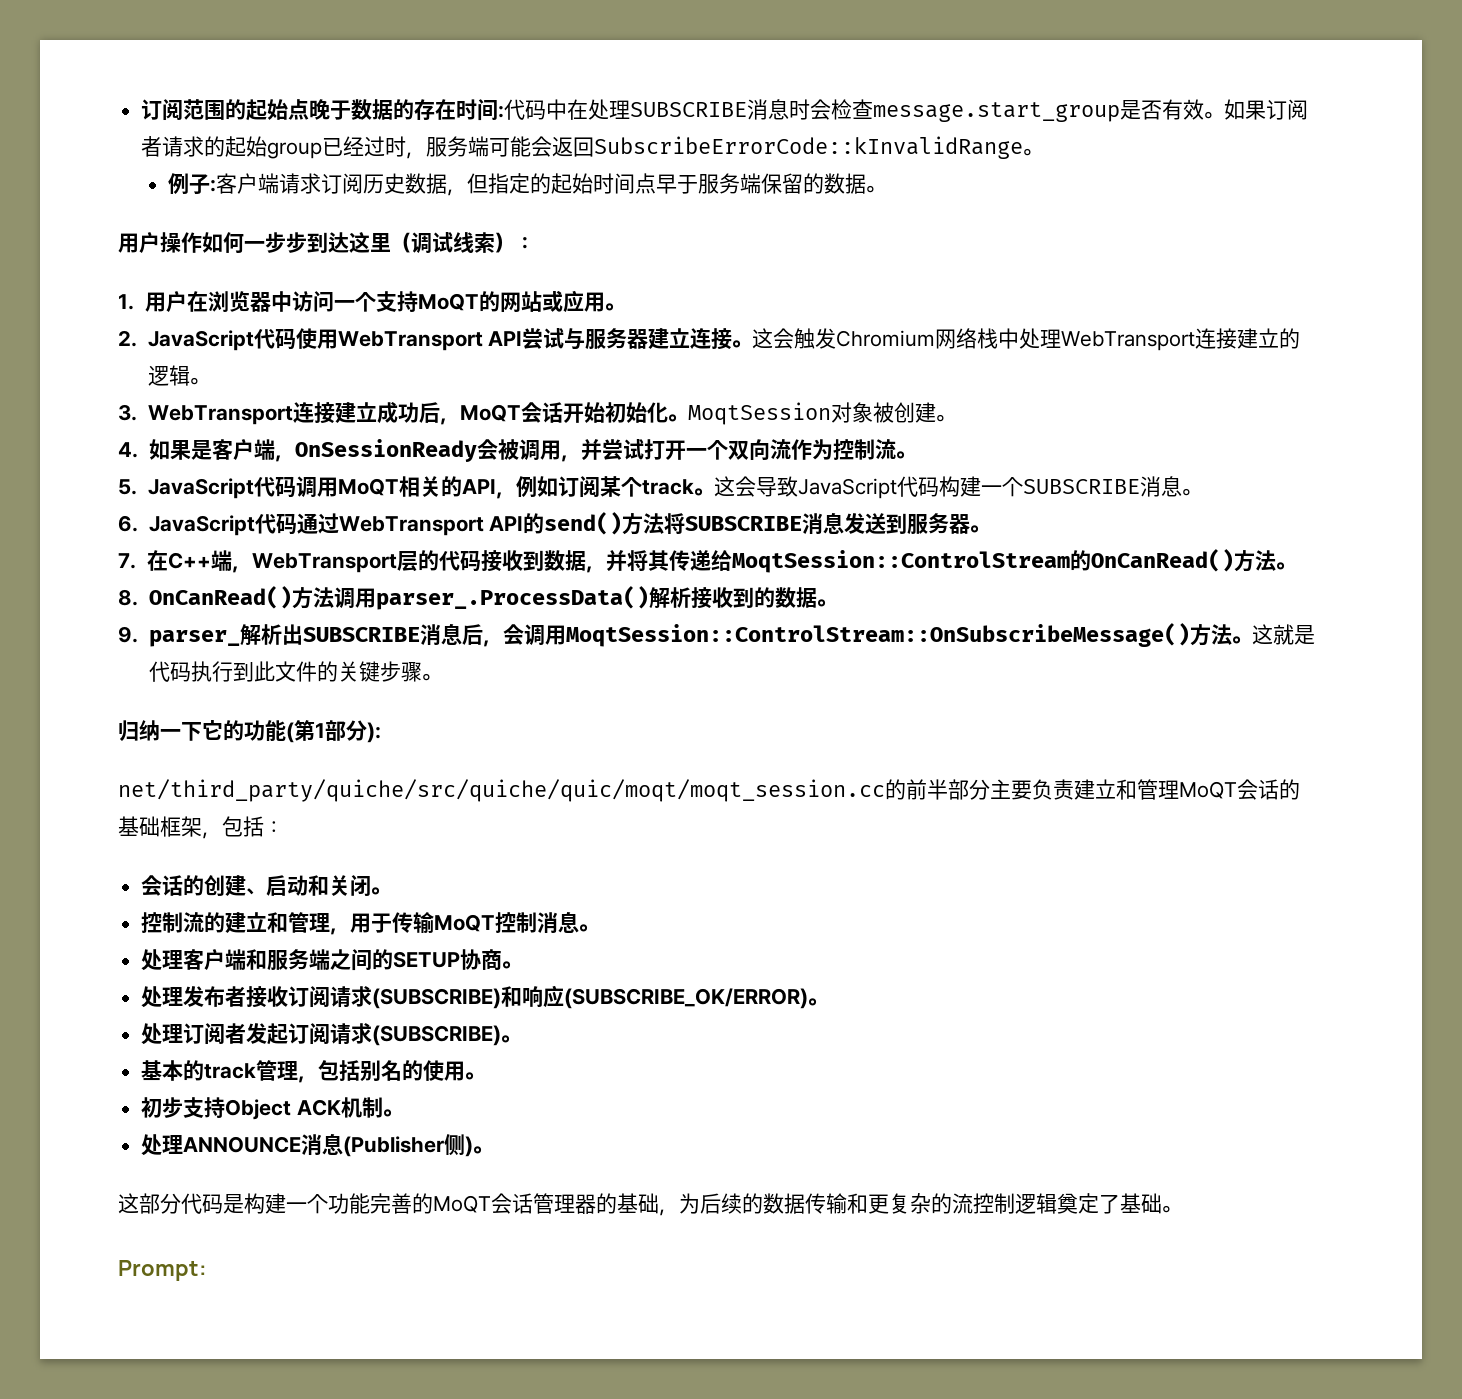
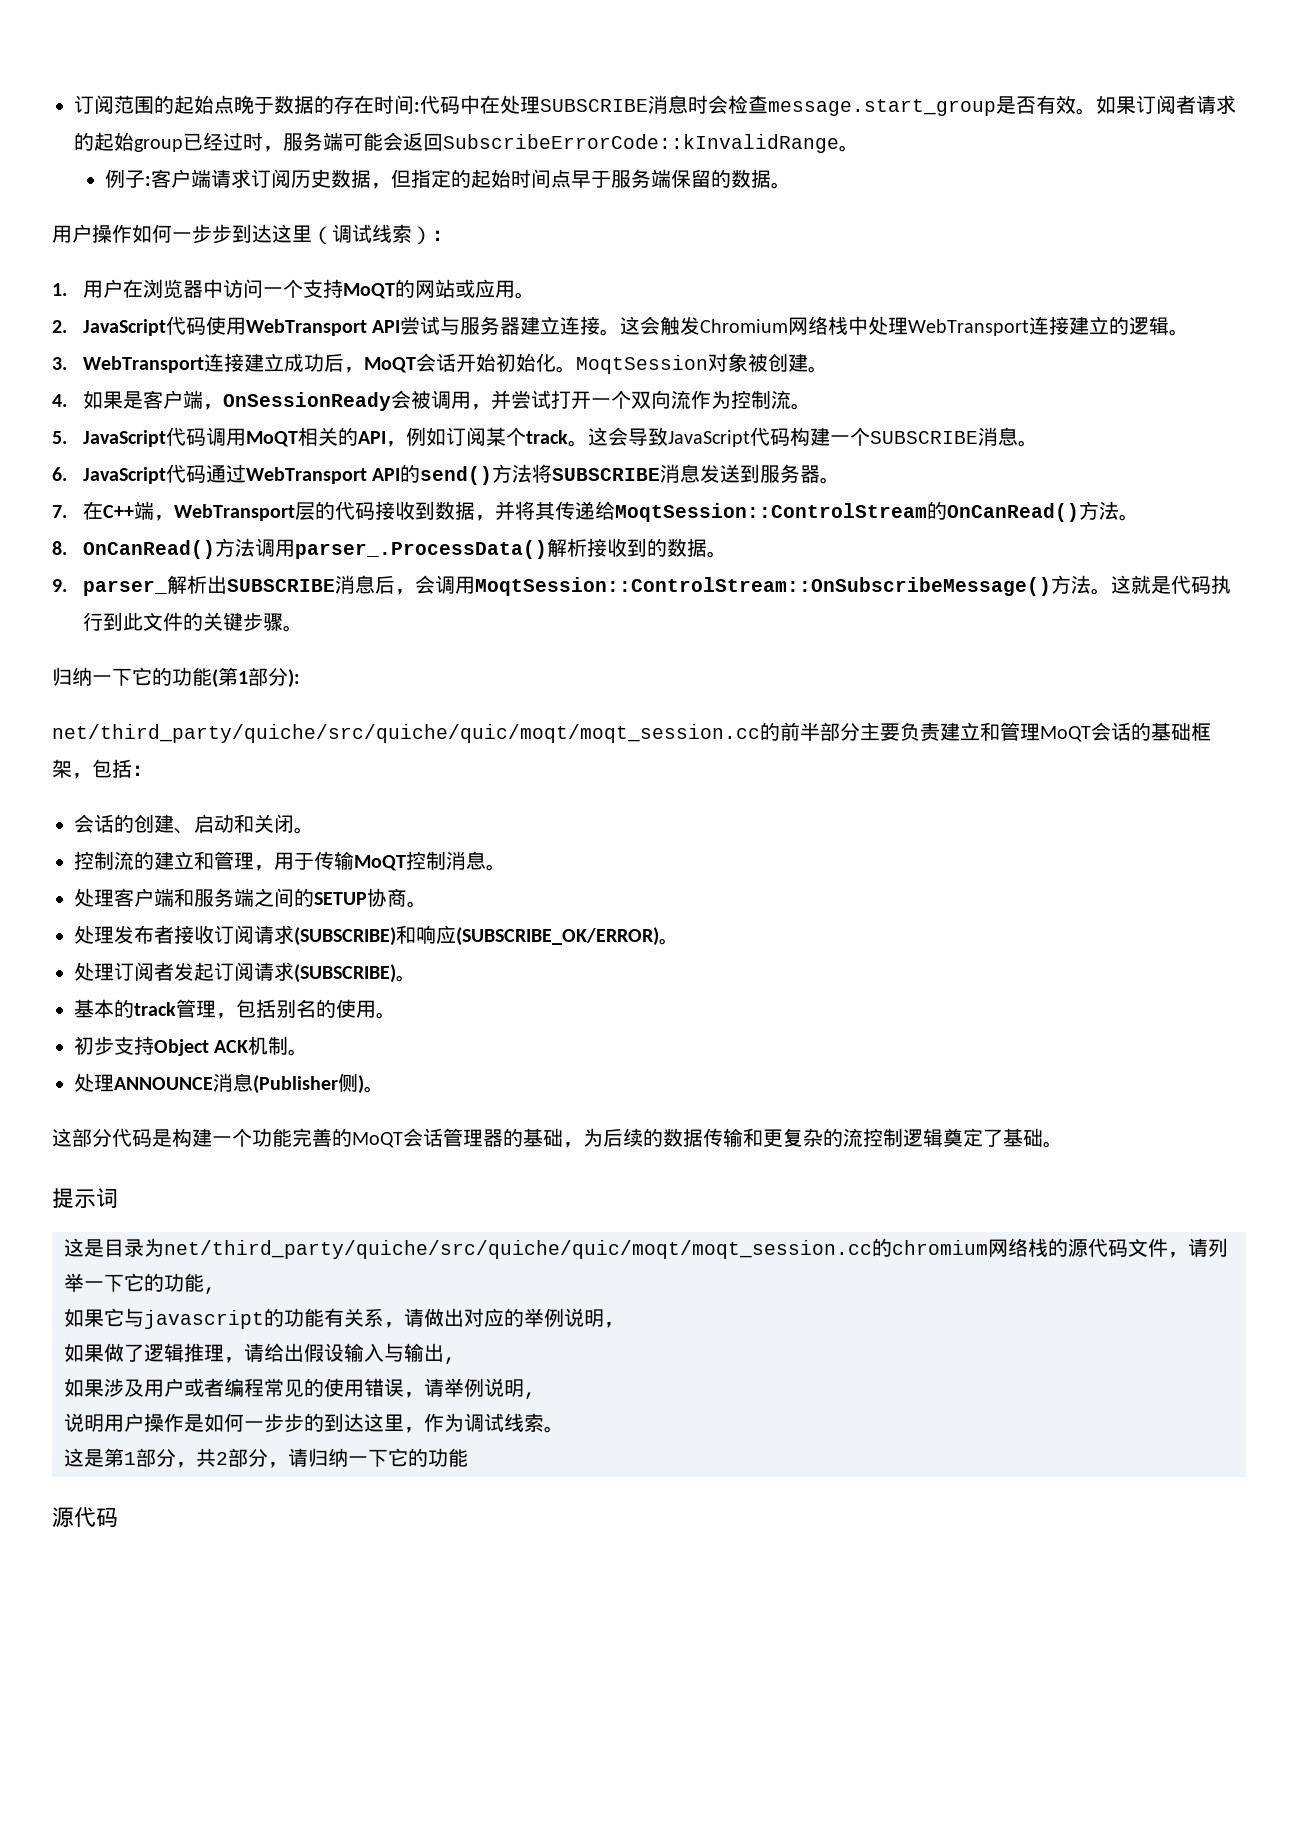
- Prompt:
+ 提示词
+ 这是目录为net/third_party/quiche/src/quiche/quic/moqt/moqt_session.cc的chromium网络栈的源代码文件，请列举一下它的功能,
+ 如果它与javascript的功能有关系，请做出对应的举例说明，
+ 如果做了逻辑推理，请给出假设输入与输出,
+ 如果涉及用户或者编程常见的使用错误，请举例说明,
+ 说明用户操作是如何一步步的到达这里，作为调试线索。
+ 这是第1部分，共2部分，请归纳一下它的功能
+ 源代码

